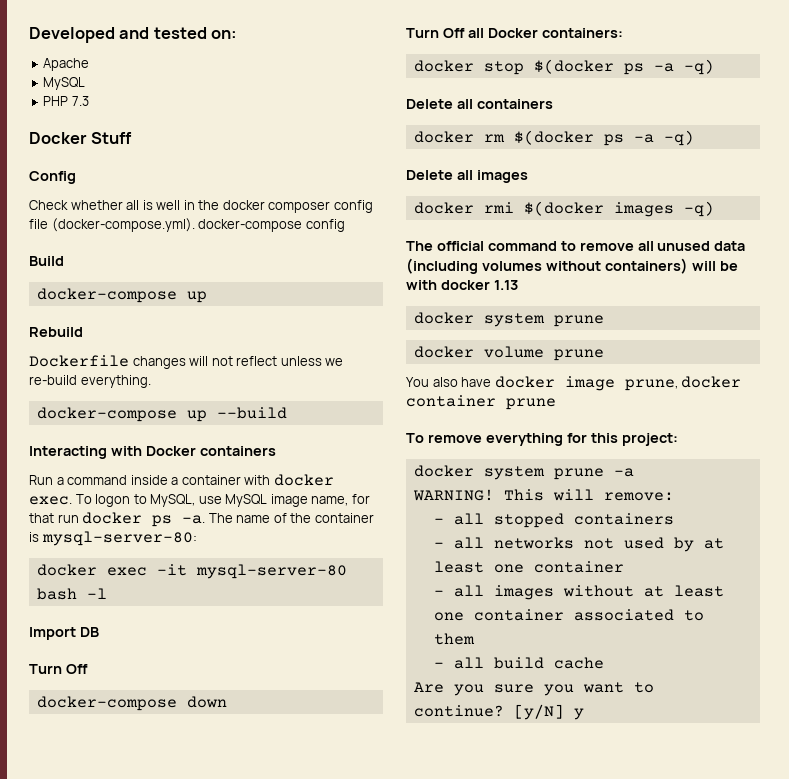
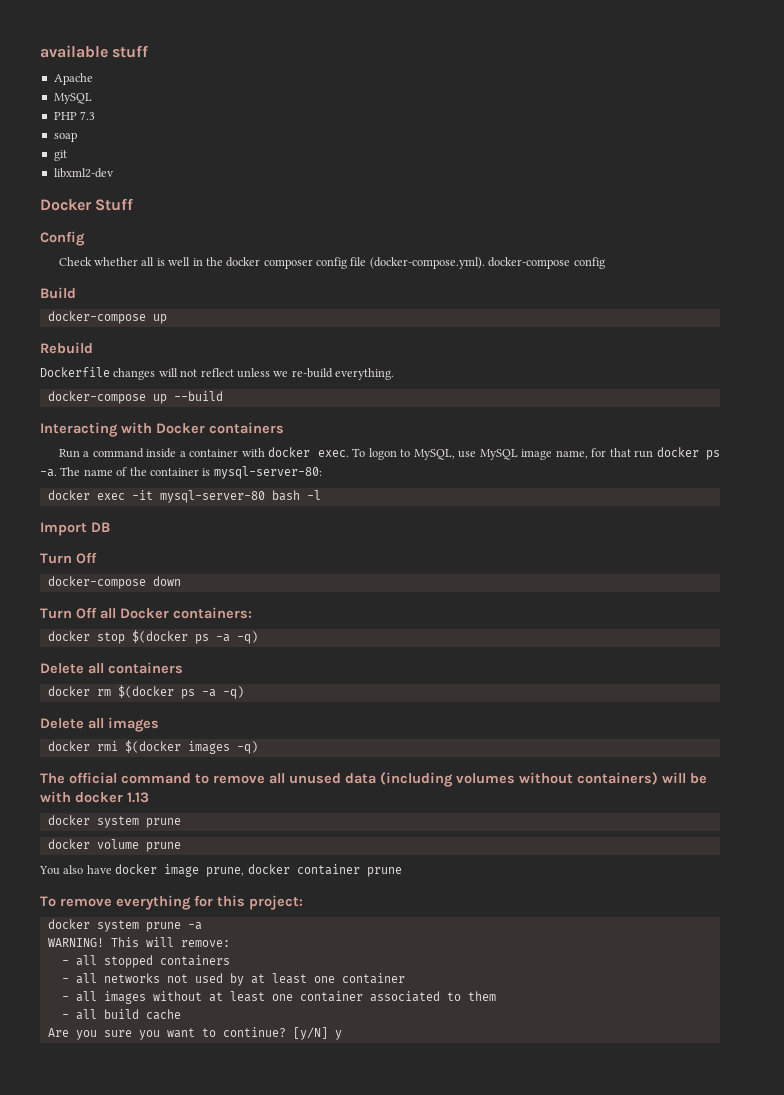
- Developed and tested on:
+ available stuff
+ soap
+ git
+ libxml2-dev

